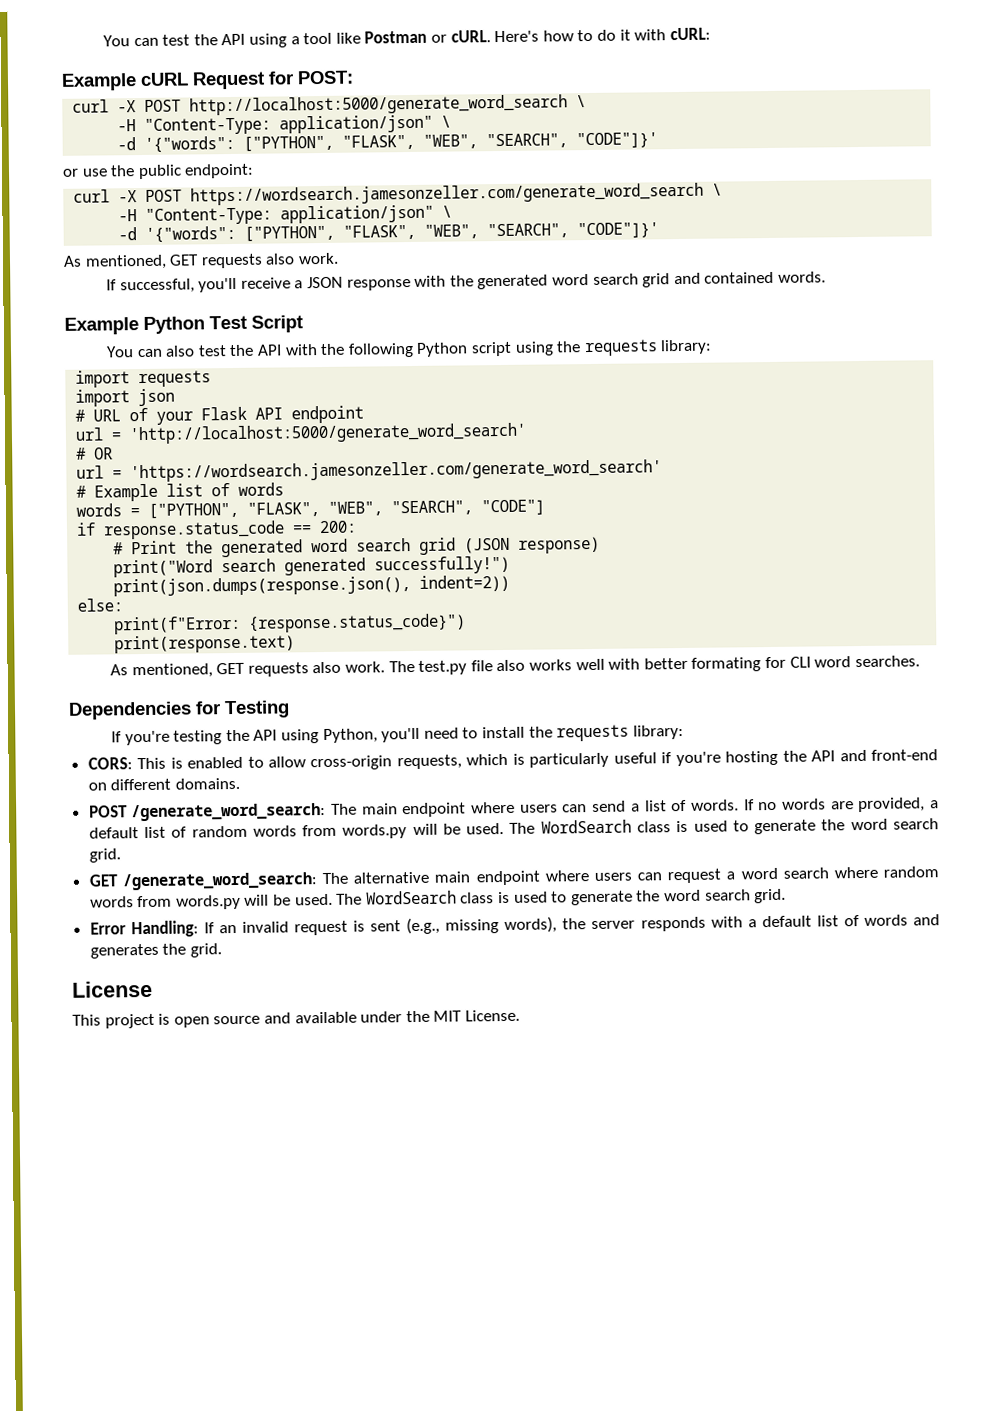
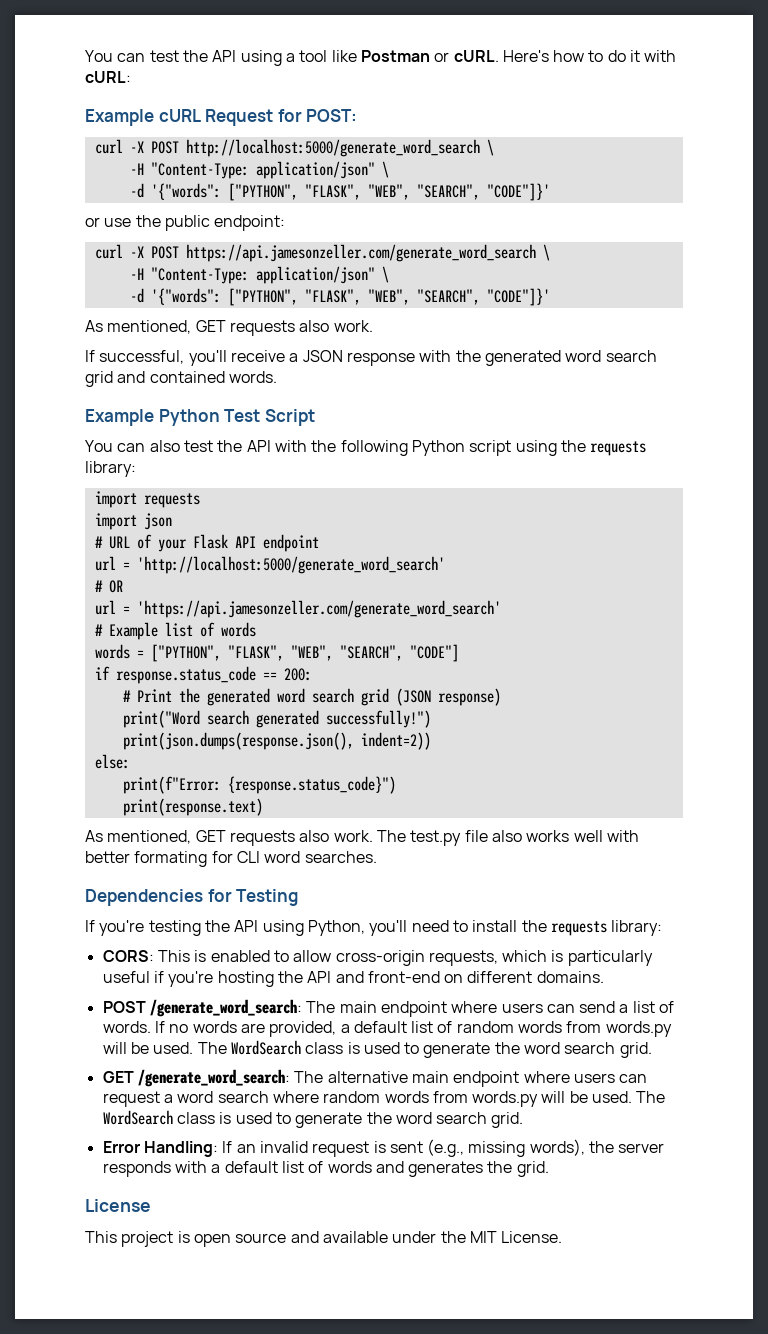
- curl -X POST https://wordsearch.jamesonzeller.com/generate_word_search \
+ curl -X POST https://api.jamesonzeller.com/generate_word_search \
- url = 'https://wordsearch.jamesonzeller.com/generate_word_search'
+ url = 'https://api.jamesonzeller.com/generate_word_search'

